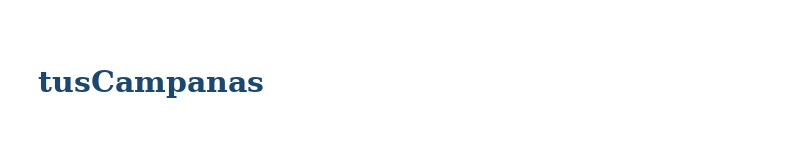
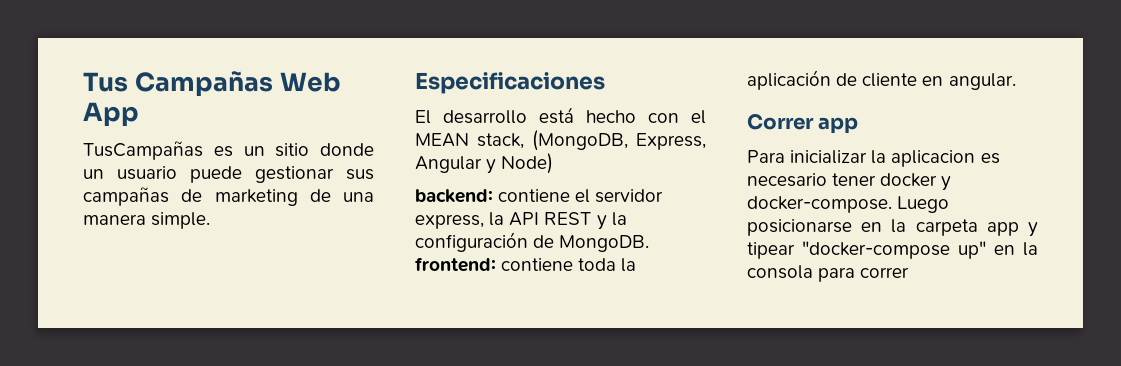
- tusCampanas
+ Tus Campañas Web App
+ TusCampañas es un sitio donde un usuario puede gestionar sus campañas de marketing de una manera simple.
+ Especificaciones
+ El desarrollo está hecho con el MEAN stack, (MongoDB, Express, Angular y Node)
+ backend: contiene el servidor express, la API REST y la configuración de MongoDB. frontend: contiene toda la aplicación de cliente en angular.
+ Correr app
+ Para inicializar la aplicacion es necesario tener docker y docker-compose. Luego posicionarse en la carpeta app y tipear "docker-compose up" en la consola para correr

